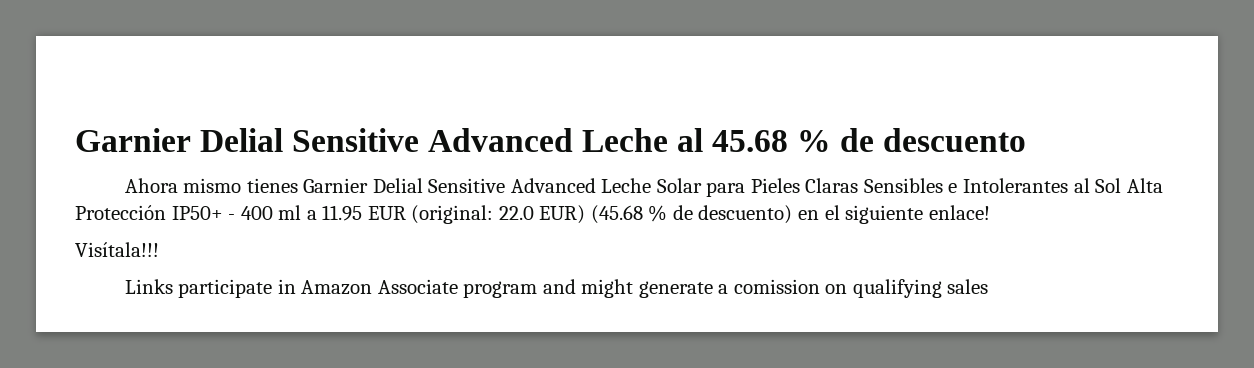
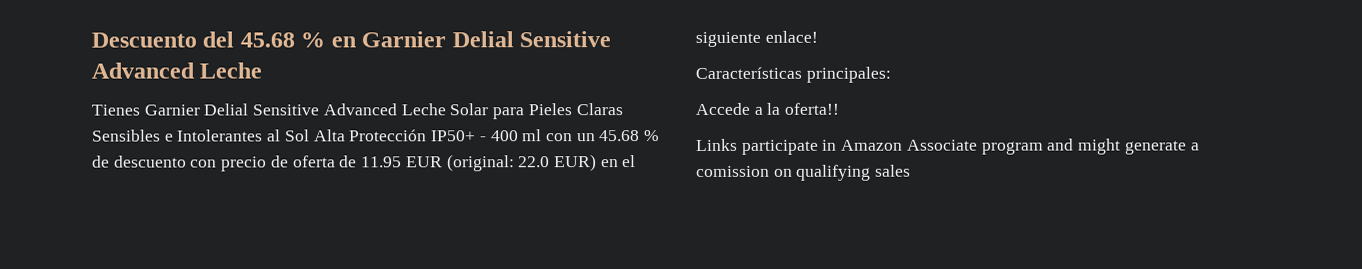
- Garnier Delial Sensitive Advanced Leche al 45.68 % de descuento
- Ahora mismo tienes Garnier Delial Sensitive Advanced Leche Solar para Pieles Claras Sensibles e Intolerantes al Sol Alta Protección IP50+ - 400 ml a 11.95 EUR (original: 22.0 EUR) (45.68 % de descuento) en el siguiente enlace!
+ Descuento del 45.68 % en Garnier Delial Sensitive Advanced Leche
+ Tienes Garnier Delial Sensitive Advanced Leche Solar para Pieles Claras Sensibles e Intolerantes al Sol Alta Protección IP50+ - 400 ml con un 45.68 % de descuento con precio de oferta de 11.95 EUR (original: 22.0 EUR) en el siguiente enlace!
- Visítala!!!
+ Características principales:
+ Accede a la oferta!!

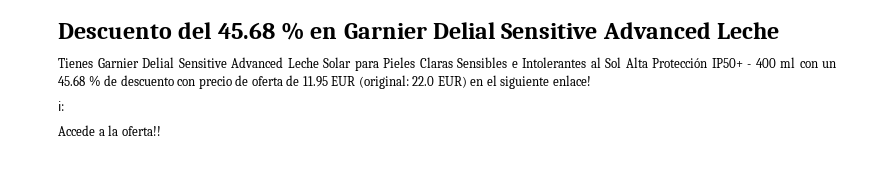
- Características principales:
+ ℹ:
- Links participate in Amazon Associate program and might generate a comission on qualifying sales

